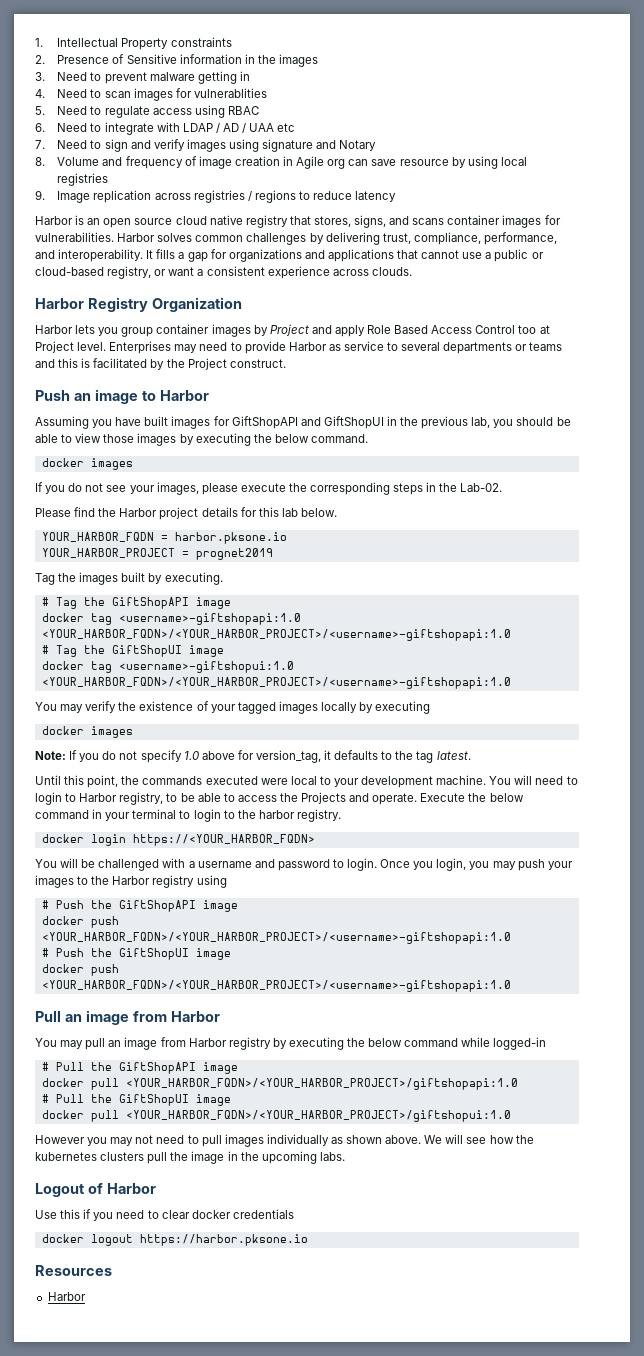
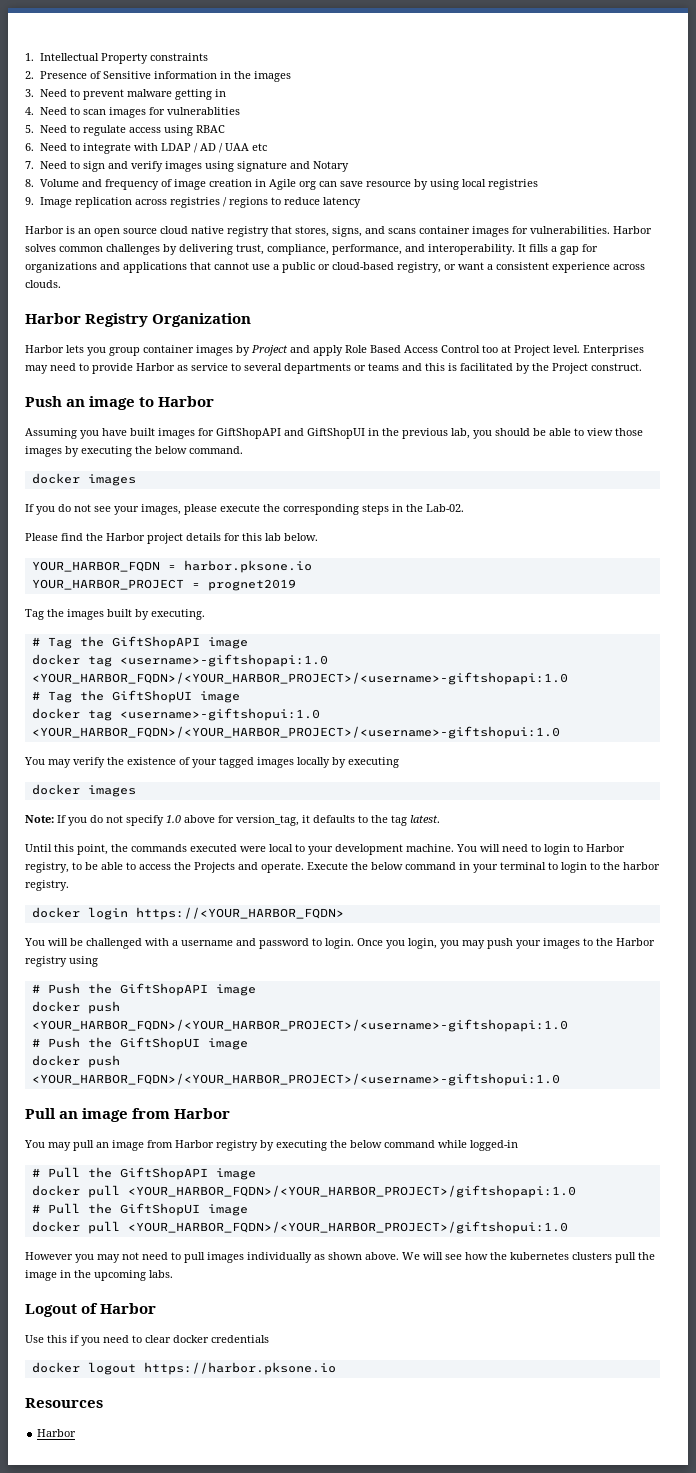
- docker tag <username>-giftshopui:1.0 <YOUR_HARBOR_FQDN>/<YOUR_HARBOR_PROJECT>/<username>-giftshopapi:1.0
+ docker tag <username>-giftshopui:1.0 <YOUR_HARBOR_FQDN>/<YOUR_HARBOR_PROJECT>/<username>-giftshopui:1.0
  # Push the GiftShopUI image
- docker push <YOUR_HARBOR_FQDN>/<YOUR_HARBOR_PROJECT>/<username>-giftshopapi:1.0
+ docker push <YOUR_HARBOR_FQDN>/<YOUR_HARBOR_PROJECT>/<username>-giftshopui:1.0

